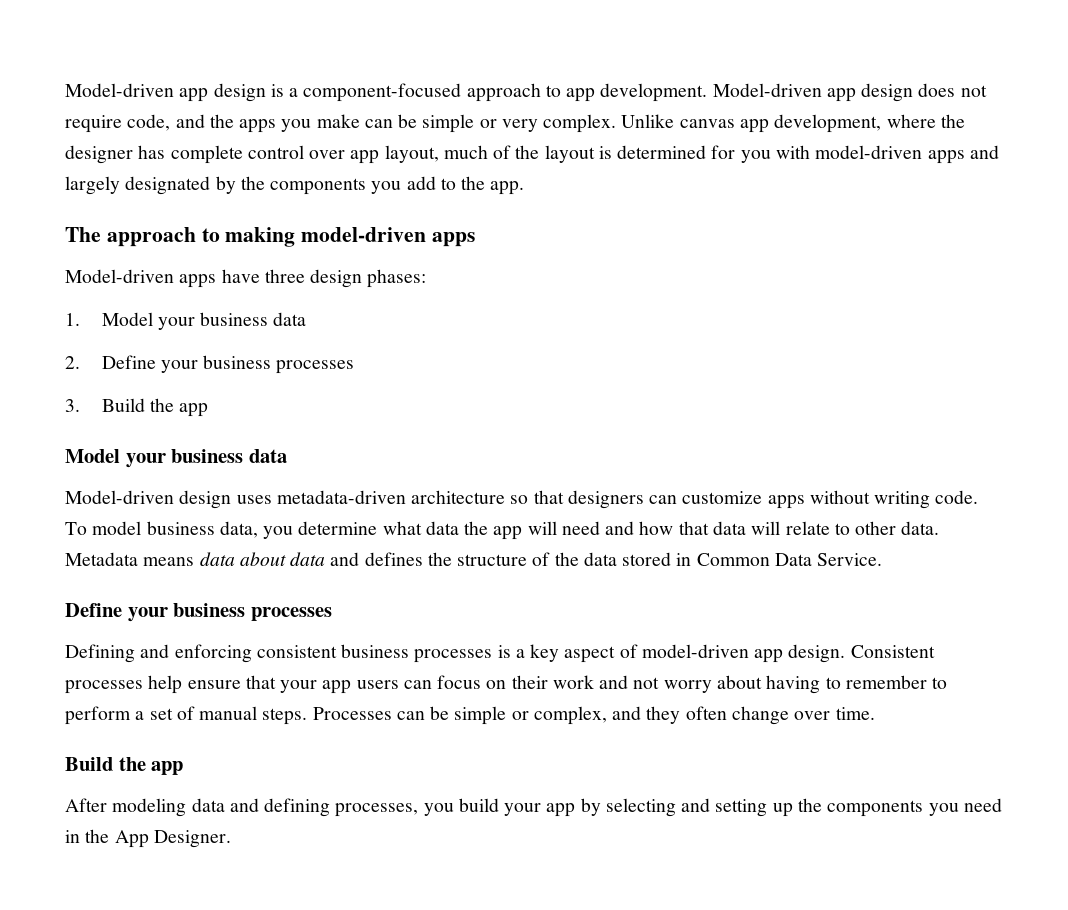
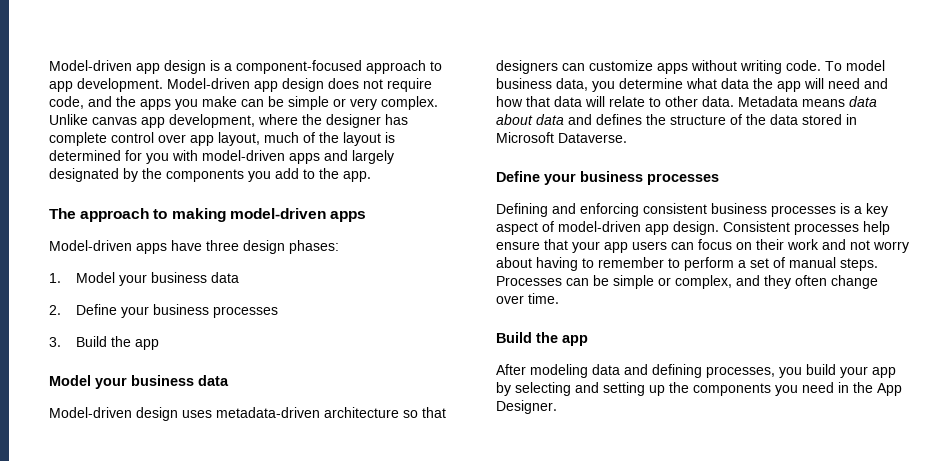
- Metadata means data about data and defines the structure of the data stored in Common Data Service.
+ Metadata means data about data and defines the structure of the data stored in Microsoft Dataverse.

